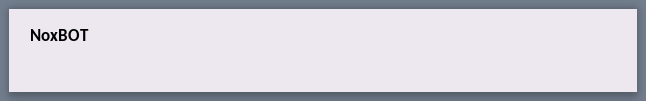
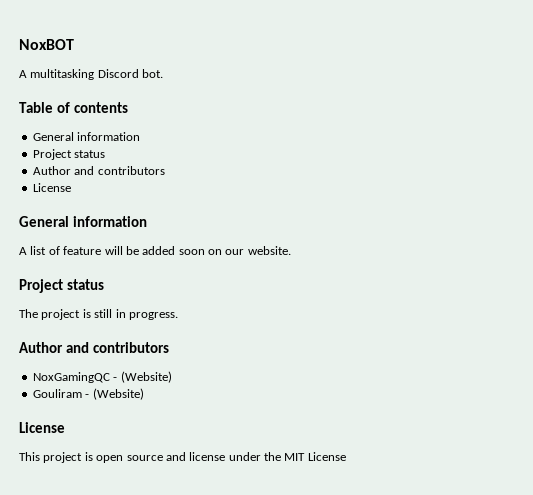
+ A multitasking Discord bot.
+ Table of contents
+ General information
+ Project status
+ Author and contributors
+ License
+ General information
+ A list of feature will be added soon on our website.
+ Project status
+ The project is still in progress.
+ Author and contributors
+ NoxGamingQC - (Website)
+ Gouliram - (Website)
+ License
+ This project is open source and license under the MIT License

